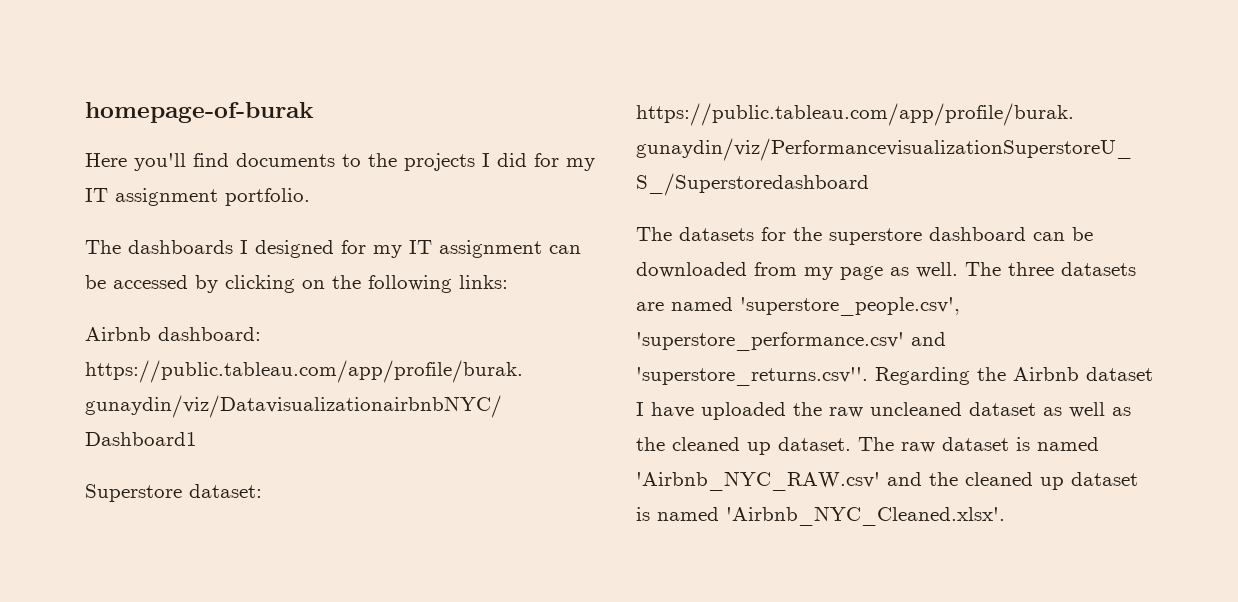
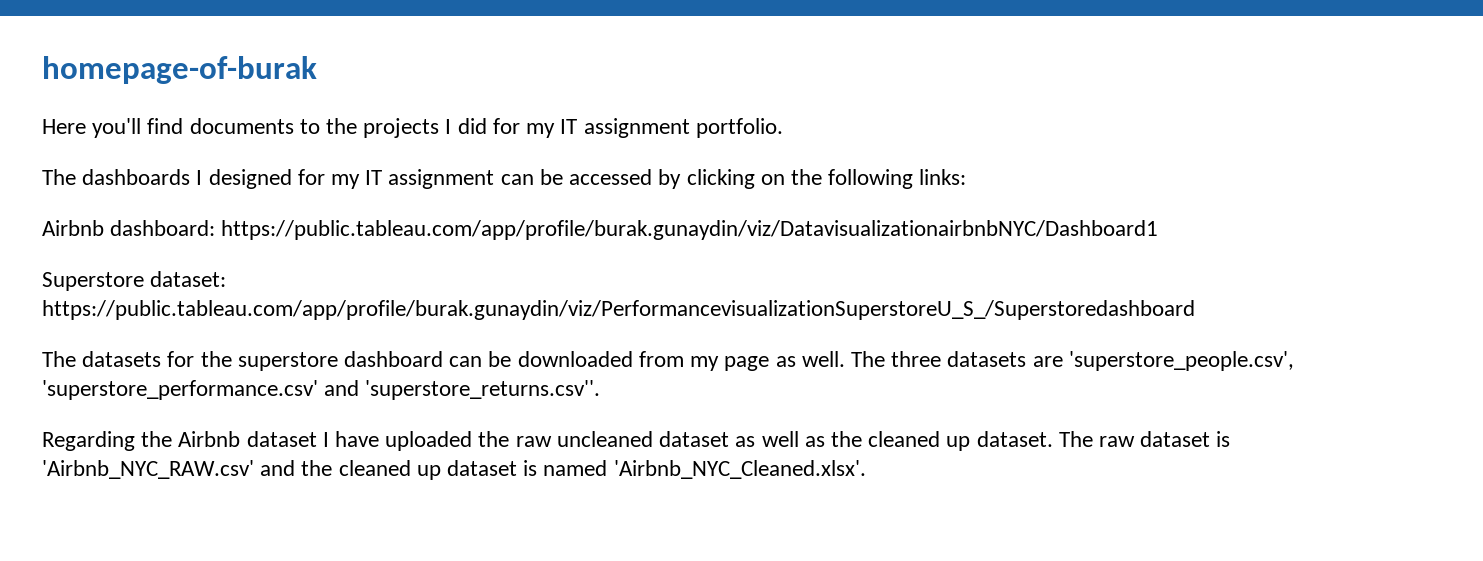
- The three datasets are named 'superstore_people.csv', 'superstore_performance.csv' and 'superstore_returns.csv''. Regarding the Airbnb dataset I have uploaded the raw uncleaned dataset as well as the cleaned up dataset.
+ The three datasets are 'superstore_people.csv', 'superstore_performance.csv' and 'superstore_returns.csv''.
+ Regarding the Airbnb dataset I have uploaded the raw uncleaned dataset as well as the cleaned up dataset.
- The raw dataset is named 'Airbnb_NYC_RAW.csv' and the cleaned up dataset is named 'Airbnb_NYC_Cleaned.xlsx'.
+ The raw dataset is 'Airbnb_NYC_RAW.csv' and the cleaned up dataset is named 'Airbnb_NYC_Cleaned.xlsx'.

